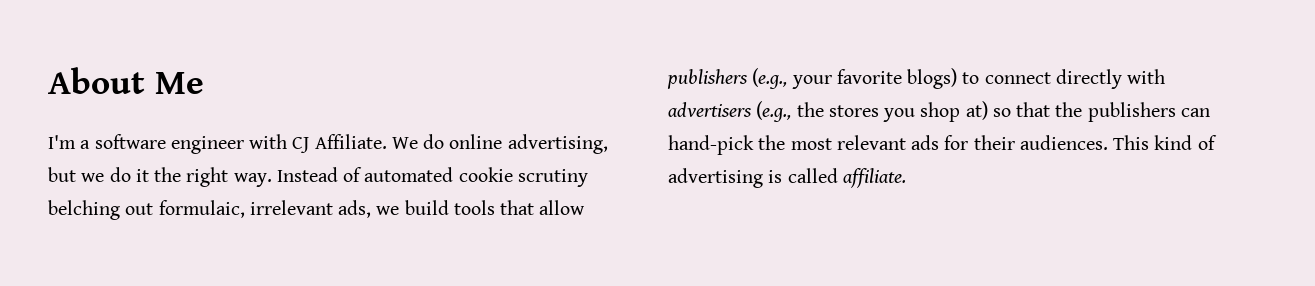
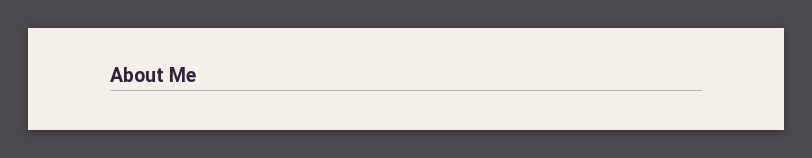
- I'm a software engineer with CJ Affiliate. We do online advertising, but we do it the right way. Instead of automated cookie scrutiny belching out formulaic, irrelevant ads, we build tools that allow publishers (e.g., your favorite blogs) to connect directly with advertisers (e.g., the stores you shop at) so that the publishers can hand-pick the most relevant ads for their audiences. This kind of advertising is called affiliate.

